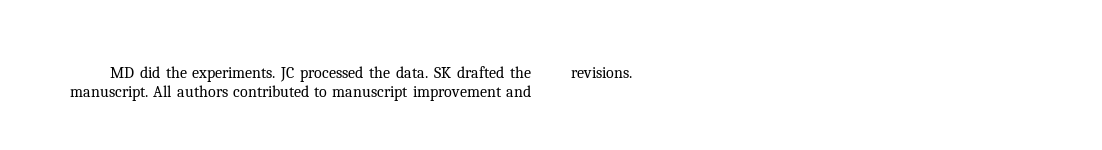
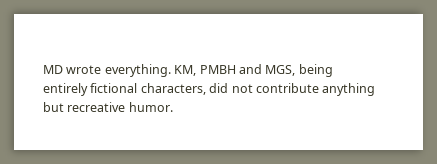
- MD did the experiments. JC processed the data. SK drafted the manuscript. All authors contributed to manuscript improvement and revisions.
+ MD wrote everything. KM, PMBH and MGS, being entirely fictional characters, did not contribute anything but recreative humor.

